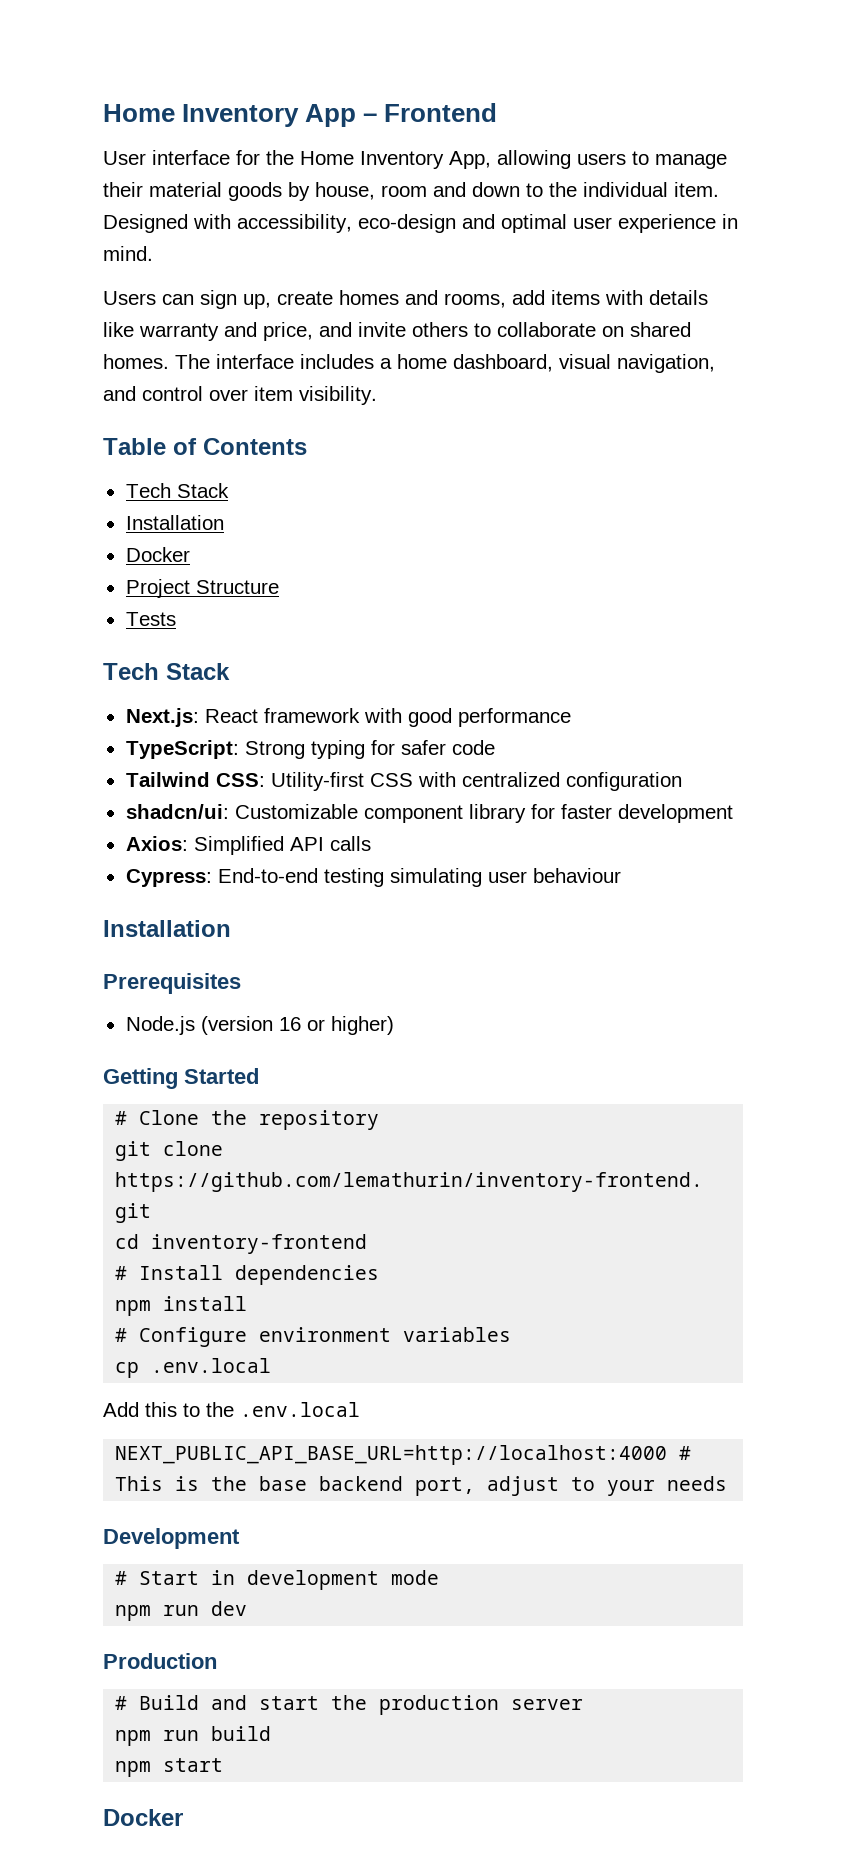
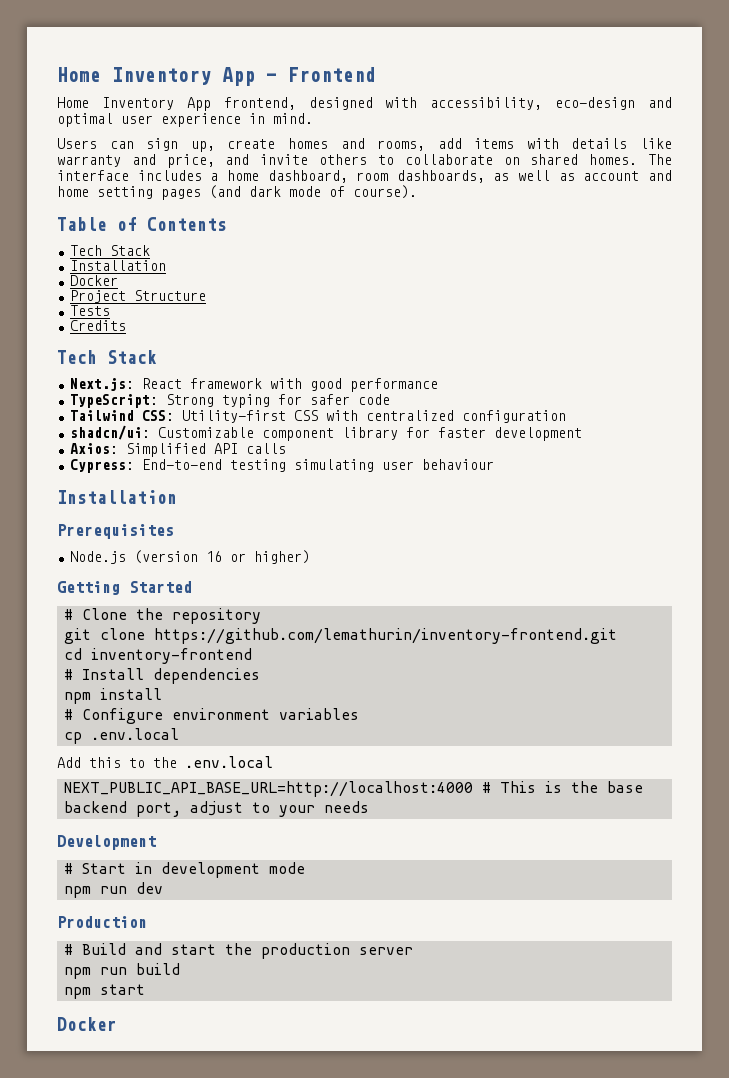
- User interface for the Home Inventory App, allowing users to manage their material goods by house, room and down to the individual item. Designed with accessibility, eco-design and optimal user experience in mind.
+ Home Inventory App frontend, designed with accessibility, eco-design and optimal user experience in mind.
- The interface includes a home dashboard, visual navigation, and control over item visibility.
+ The interface includes a home dashboard, room dashboards, as well as account and home setting pages (and dark mode of course).
+ Credits

